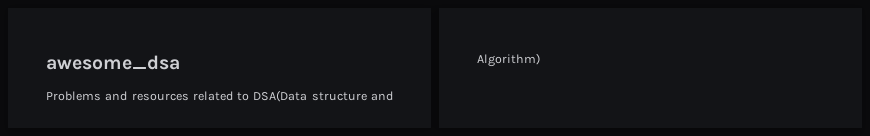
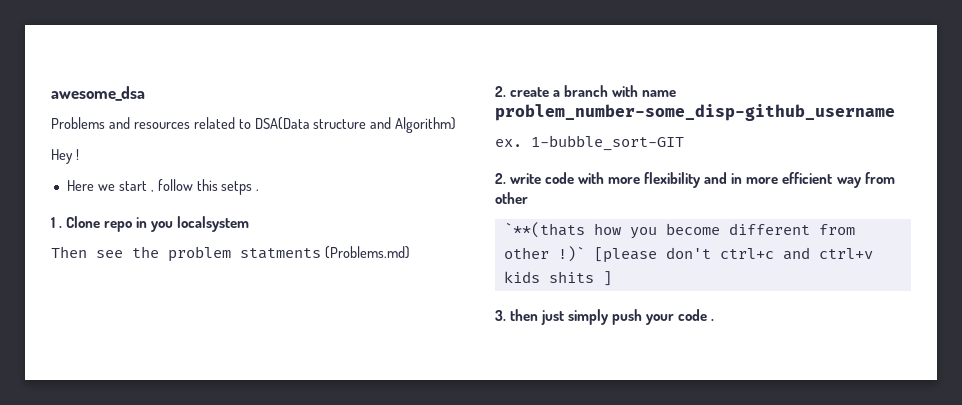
+ Hey !
+ Here we start , follow this setps .
+ 1 . Clone repo in you localsystem
+ Then see the problem statments (Problems.md)
+ 2. create a branch with name problem_number-some_disp-github_username
+ ex. 1-bubble_sort-GIT
+ 2. write code with more flexibility and in more efficient way from other
+ `**(thats how you become different from other !)` [please don't ctrl+c and ctrl+v kids shits ]
+ 3. then just simply push your code .

